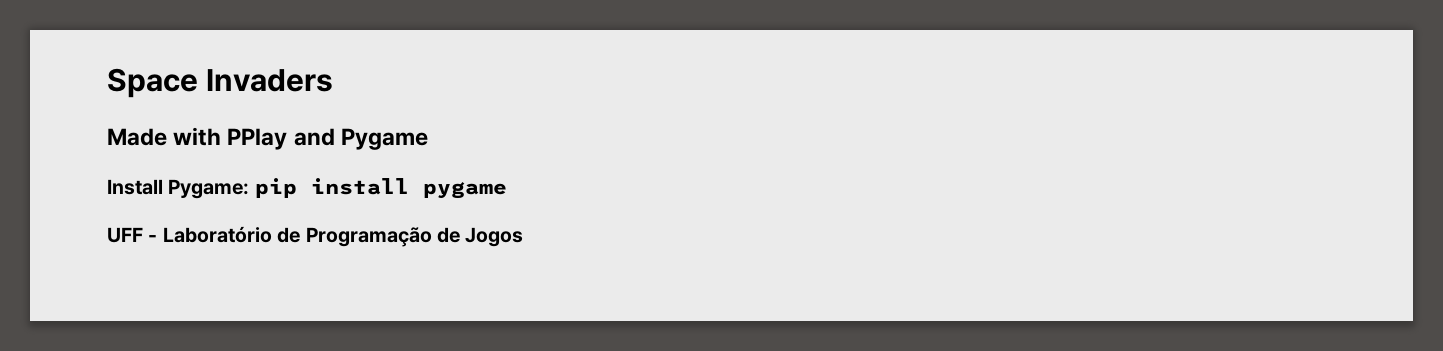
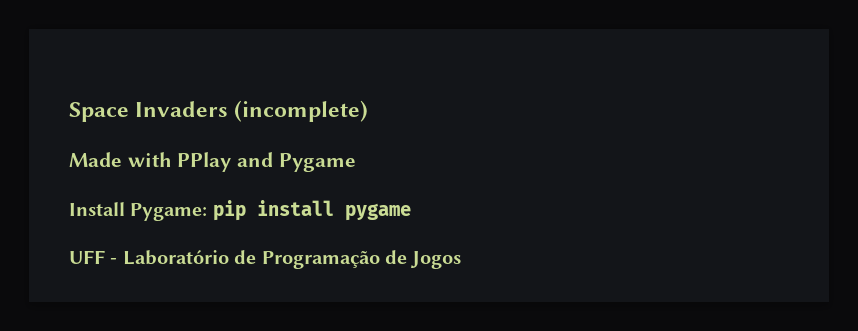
- Space Invaders
+ Space Invaders (incomplete)

